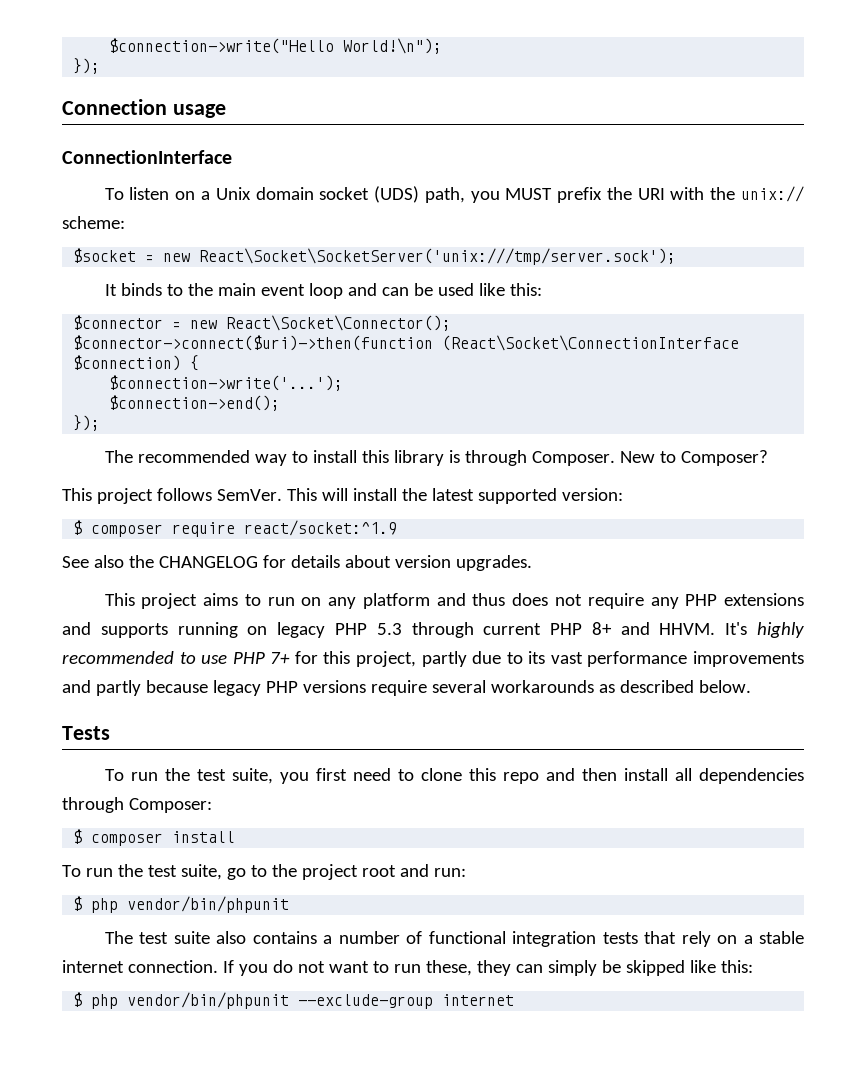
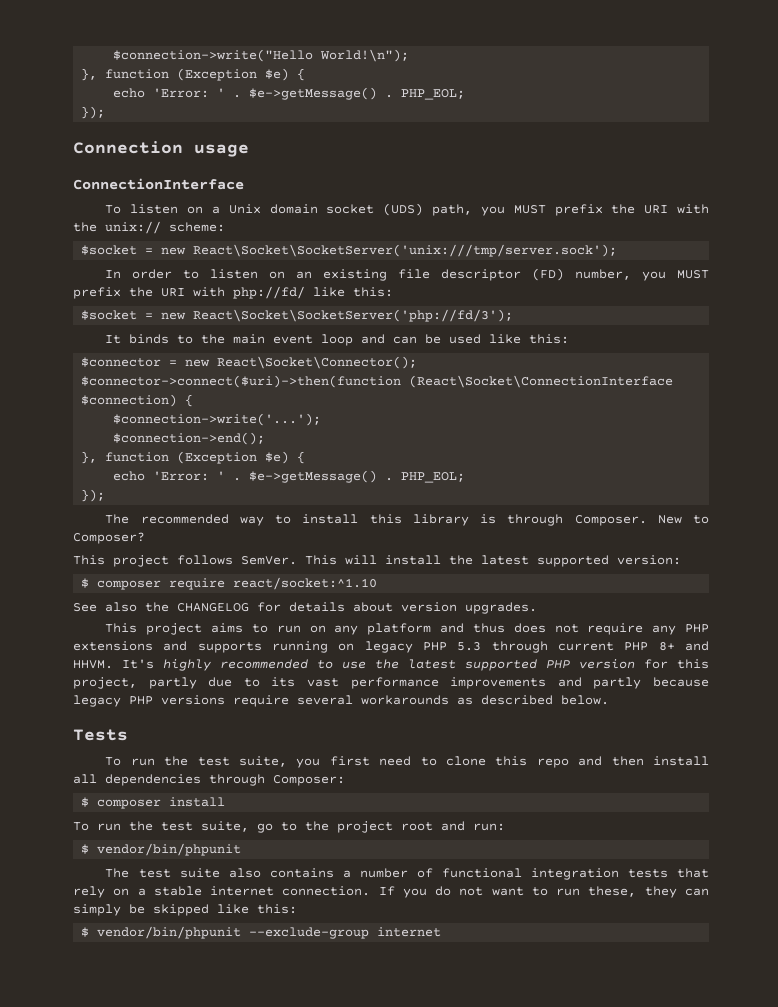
  $connection->write("Hello World!\n");
+ }, function (Exception $e) {
+ echo 'Error: ' . $e->getMessage() . PHP_EOL;
+ In order to listen on an existing file descriptor (FD) number, you MUST prefix the URI with php://fd/ like this:
+ $socket = new React\Socket\SocketServer('php://fd/3');
  $connection->end();
+ }, function (Exception $e) {
+ echo 'Error: ' . $e->getMessage() . PHP_EOL;
- $ composer require react/socket:^1.9
+ $ composer require react/socket:^1.10
- It's highly recommended to use PHP 7+ for this project, partly due to its vast performance improvements and partly because legacy PHP versions require several workarounds as described below.
+ It's highly recommended to use the latest supported PHP version for this project, partly due to its vast performance improvements and partly because legacy PHP versions require several workarounds as described below.
  To run the test suite, go to the project root and run:
- $ php vendor/bin/phpunit
+ $ vendor/bin/phpunit
- $ php vendor/bin/phpunit --exclude-group internet
+ $ vendor/bin/phpunit --exclude-group internet

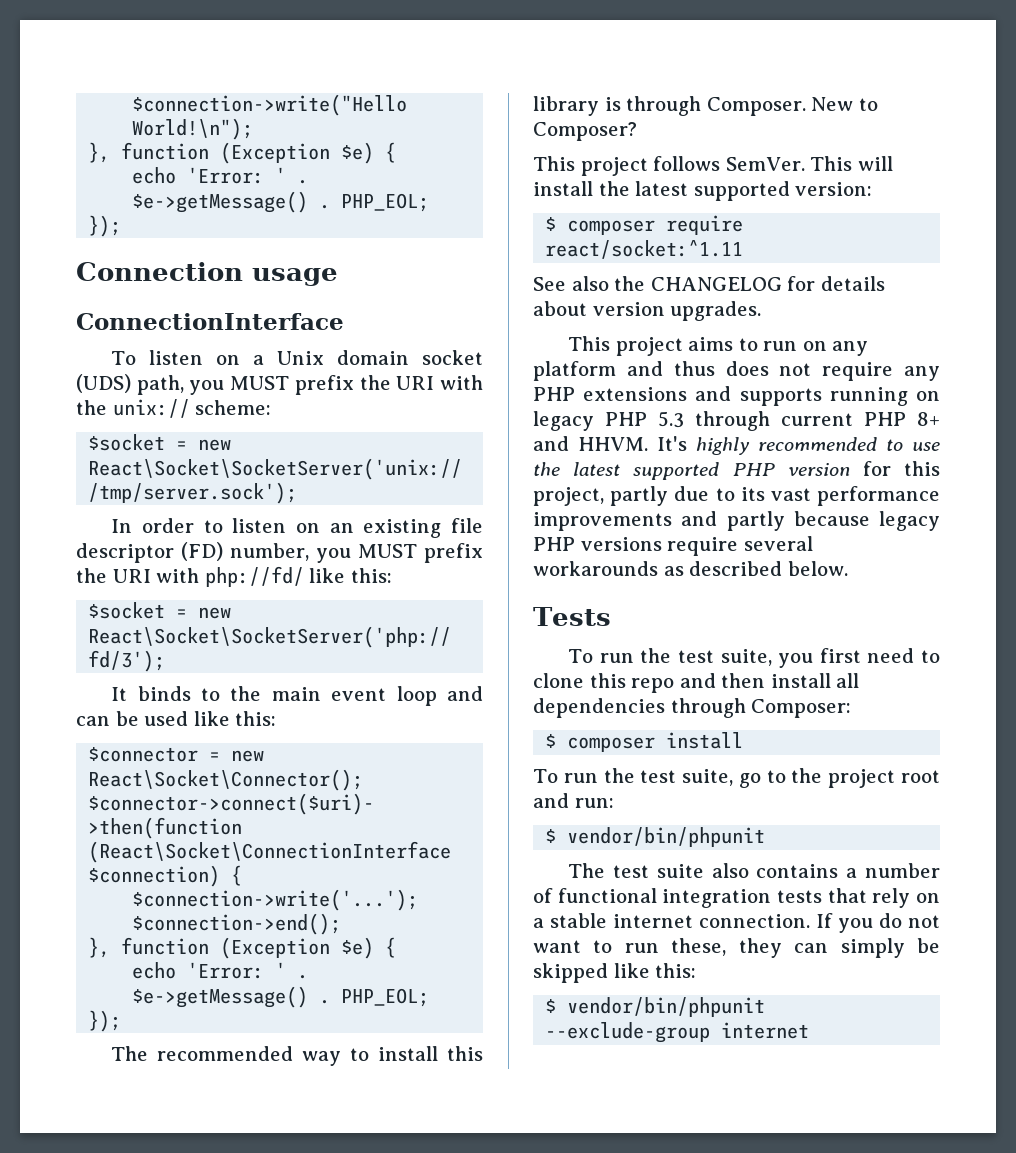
- $ composer require react/socket:^1.10
+ $ composer require react/socket:^1.11

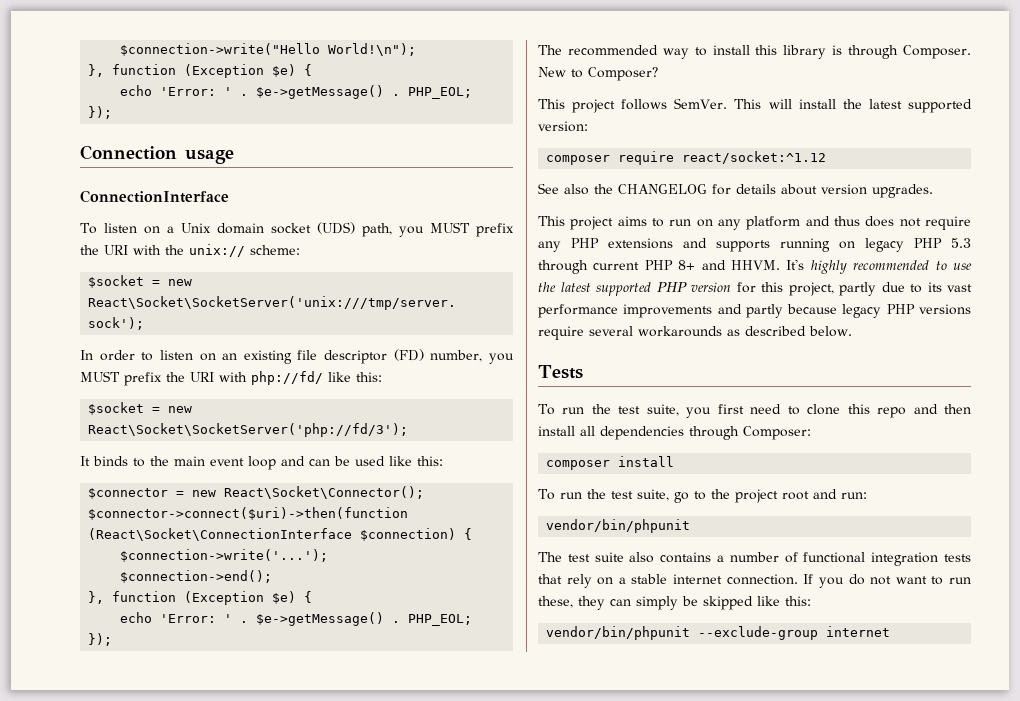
- $ composer require react/socket:^1.11
+ composer require react/socket:^1.12
- $ composer install
+ composer install
  To run the test suite, go to the project root and run:
- $ vendor/bin/phpunit
+ vendor/bin/phpunit
- $ vendor/bin/phpunit --exclude-group internet
+ vendor/bin/phpunit --exclude-group internet

